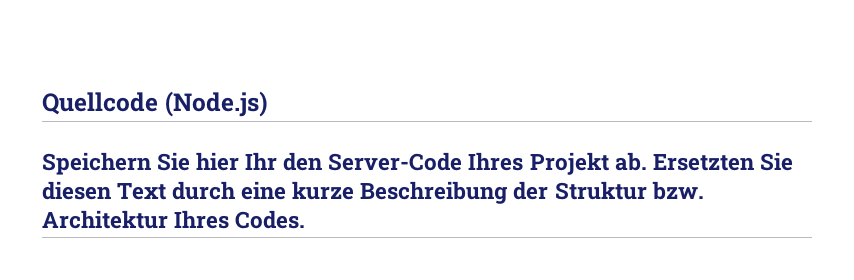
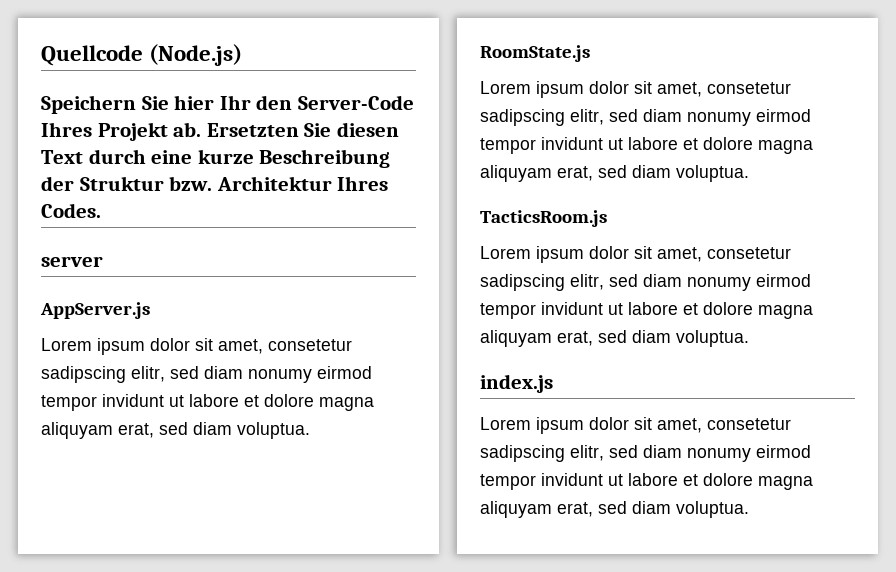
+ server
+ AppServer.js
+ Lorem ipsum dolor sit amet, consetetur sadipscing elitr, sed diam nonumy eirmod tempor invidunt ut labore et dolore magna aliquyam erat, sed diam voluptua.
+ RoomState.js
+ Lorem ipsum dolor sit amet, consetetur sadipscing elitr, sed diam nonumy eirmod tempor invidunt ut labore et dolore magna aliquyam erat, sed diam voluptua.
+ TacticsRoom.js
+ Lorem ipsum dolor sit amet, consetetur sadipscing elitr, sed diam nonumy eirmod tempor invidunt ut labore et dolore magna aliquyam erat, sed diam voluptua.
+ index.js
+ Lorem ipsum dolor sit amet, consetetur sadipscing elitr, sed diam nonumy eirmod tempor invidunt ut labore et dolore magna aliquyam erat, sed diam voluptua.

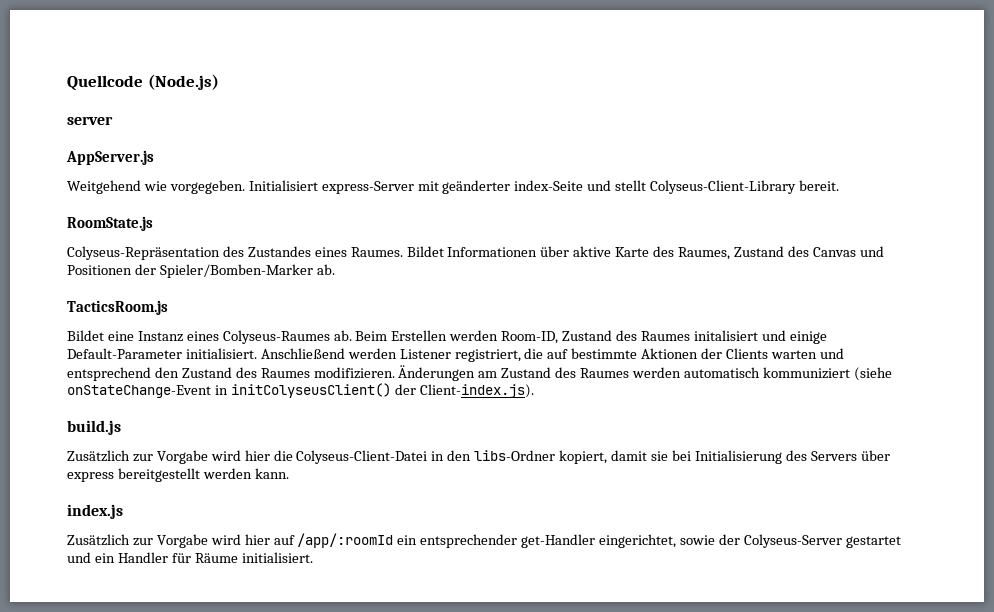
- Speichern Sie hier Ihr den Server-Code Ihres Projekt ab. Ersetzten Sie diesen Text durch eine kurze Beschreibung der Struktur bzw. Architektur Ihres Codes.
  server
  AppServer.js
- Lorem ipsum dolor sit amet, consetetur sadipscing elitr, sed diam nonumy eirmod tempor invidunt ut labore et dolore magna aliquyam erat, sed diam voluptua.
+ Weitgehend wie vorgegeben. Initialisiert express-Server mit geänderter index-Seite und stellt Colyseus-Client-Library bereit.
  RoomState.js
- Lorem ipsum dolor sit amet, consetetur sadipscing elitr, sed diam nonumy eirmod tempor invidunt ut labore et dolore magna aliquyam erat, sed diam voluptua.
+ Colyseus-Repräsentation des Zustandes eines Raumes. Bildet Informationen über aktive Karte des Raumes, Zustand des Canvas und Positionen der Spieler/Bomben-Marker ab.
  TacticsRoom.js
- Lorem ipsum dolor sit amet, consetetur sadipscing elitr, sed diam nonumy eirmod tempor invidunt ut labore et dolore magna aliquyam erat, sed diam voluptua.
+ Bildet eine Instanz eines Colyseus-Raumes ab. Beim Erstellen werden Room-ID, Zustand des Raumes initalisiert und einige Default-Parameter initialisiert. Anschließend werden Listener registriert, die auf bestimmte Aktionen der Clients warten und entsprechend den Zustand des Raumes modifizieren. Änderungen am Zustand des Raumes werden automatisch kommuniziert (siehe onStateChange-Event in initColyseusClient() der Client-index.js).
+ build.js
+ Zusätzlich zur Vorgabe wird hier die Colyseus-Client-Datei in den libs-Ordner kopiert, damit sie bei Initialisierung des Servers über express bereitgestellt werden kann.
  index.js
- Lorem ipsum dolor sit amet, consetetur sadipscing elitr, sed diam nonumy eirmod tempor invidunt ut labore et dolore magna aliquyam erat, sed diam voluptua.
+ Zusätzlich zur Vorgabe wird hier auf /app/:roomId ein entsprechender get-Handler eingerichtet, sowie der Colyseus-Server gestartet und ein Handler für Räume initialisiert.

